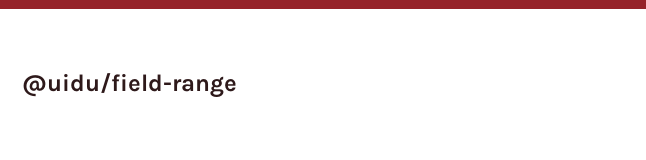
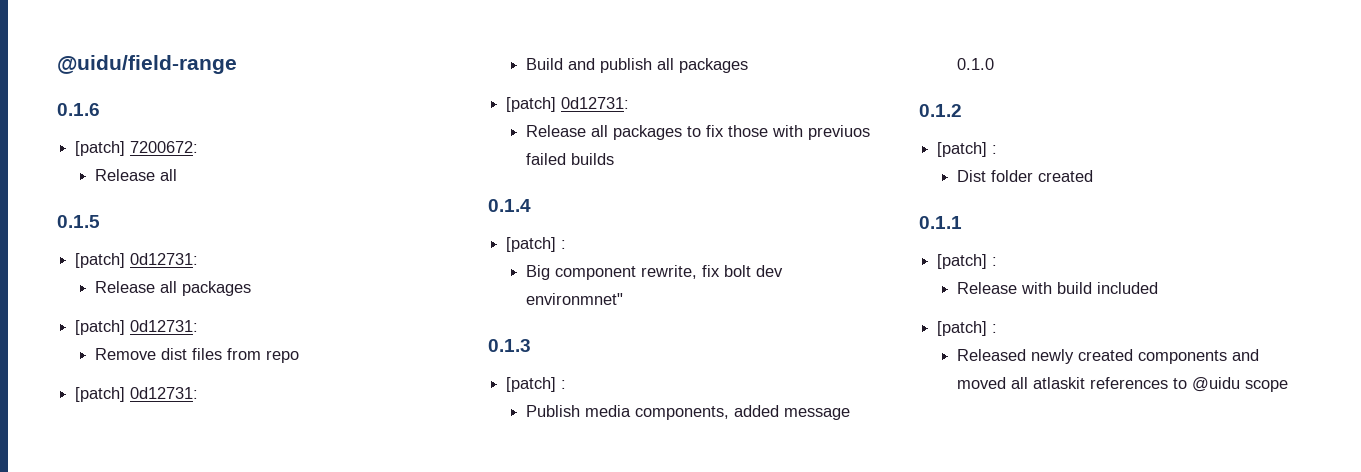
+ 0.1.6
+ [patch] 7200672:
+ Release all
+ 0.1.5
+ [patch] 0d12731:
+ Release all packages
+ [patch] 0d12731:
+ Remove dist files from repo
+ [patch] 0d12731:
+ Build and publish all packages
+ [patch] 0d12731:
+ Release all packages to fix those with previuos failed builds
+ 0.1.4
+ [patch] :
+ Big component rewrite, fix bolt dev environmnet"
+ 0.1.3
+ [patch] :
+ Publish media components, added message 0.1.0
+ 0.1.2
+ [patch] :
+ Dist folder created
+ 0.1.1
+ [patch] :
+ Release with build included
+ [patch] :
+ Released newly created components and moved all atlaskit references to @uidu scope

